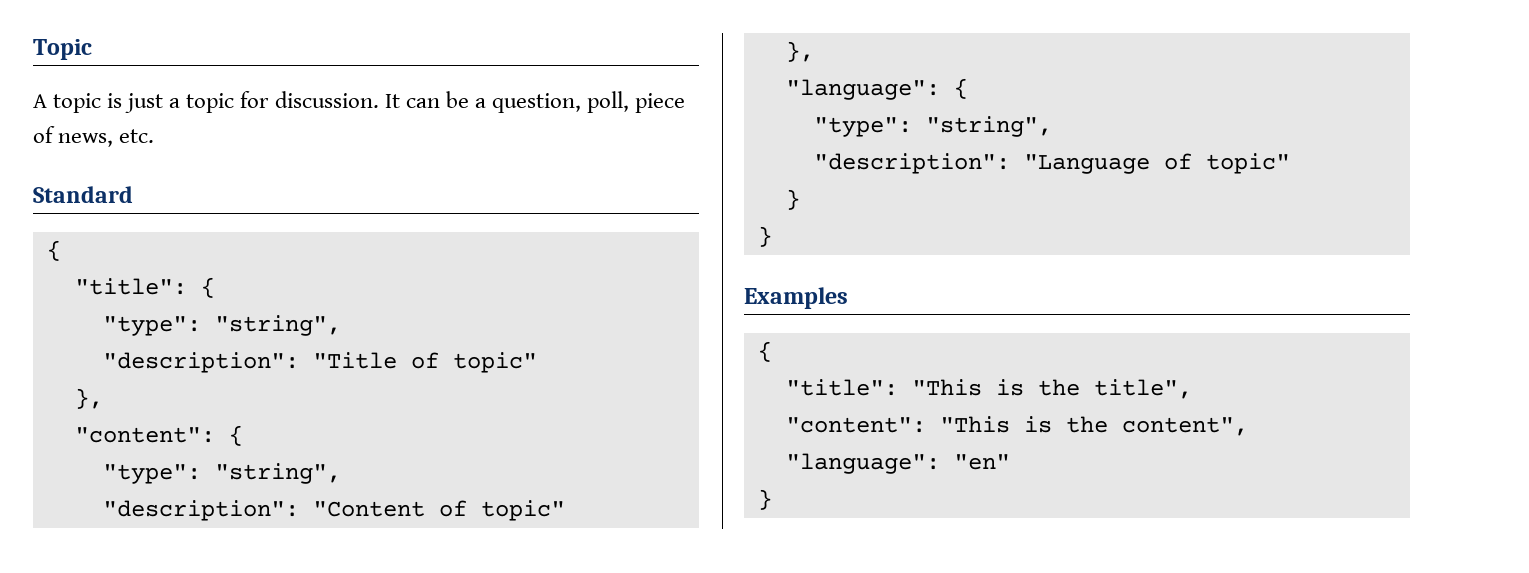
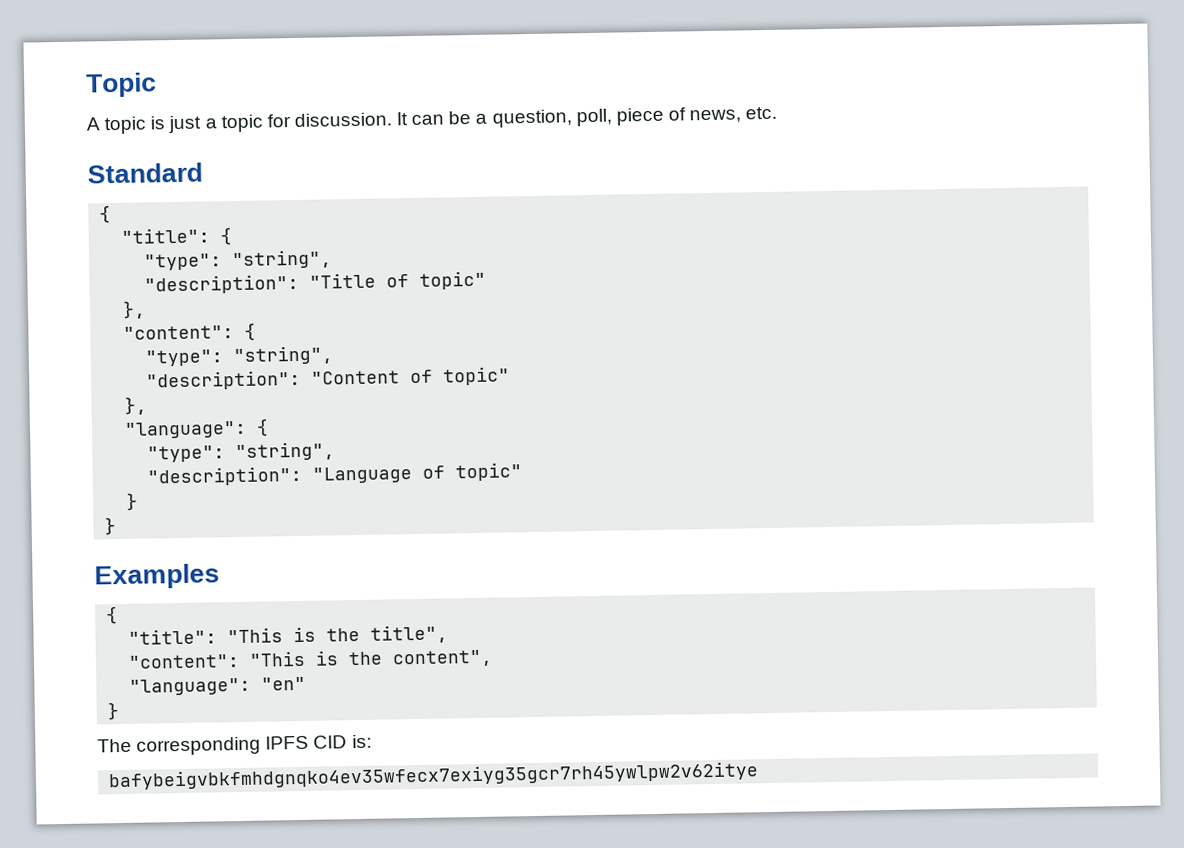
+ The corresponding IPFS CID is:
+ bafybeigvbkfmhdgnqko4ev35wfecx7exiyg35gcr7rh45ywlpw2v62itye

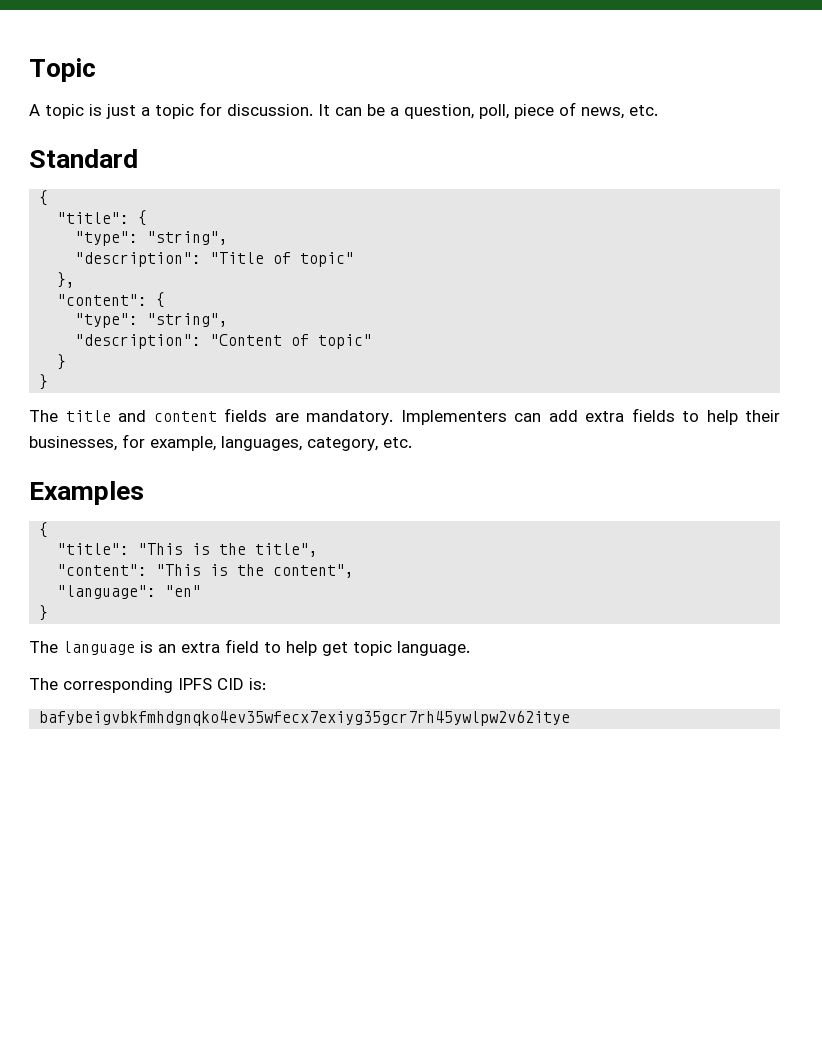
  "description": "Content of topic"
- },
- "language": {
- "type": "string",
- "description": "Language of topic"
  }
  }
+ The title and content fields are mandatory. Implementers can add extra fields to help their businesses, for example, languages, category, etc.
+ The language is an extra field to help get topic language.

